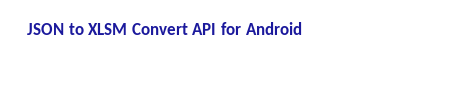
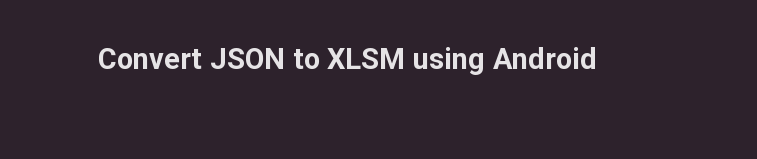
- JSON to XLSM Convert API for Android
+ Convert JSON to XLSM using Android

